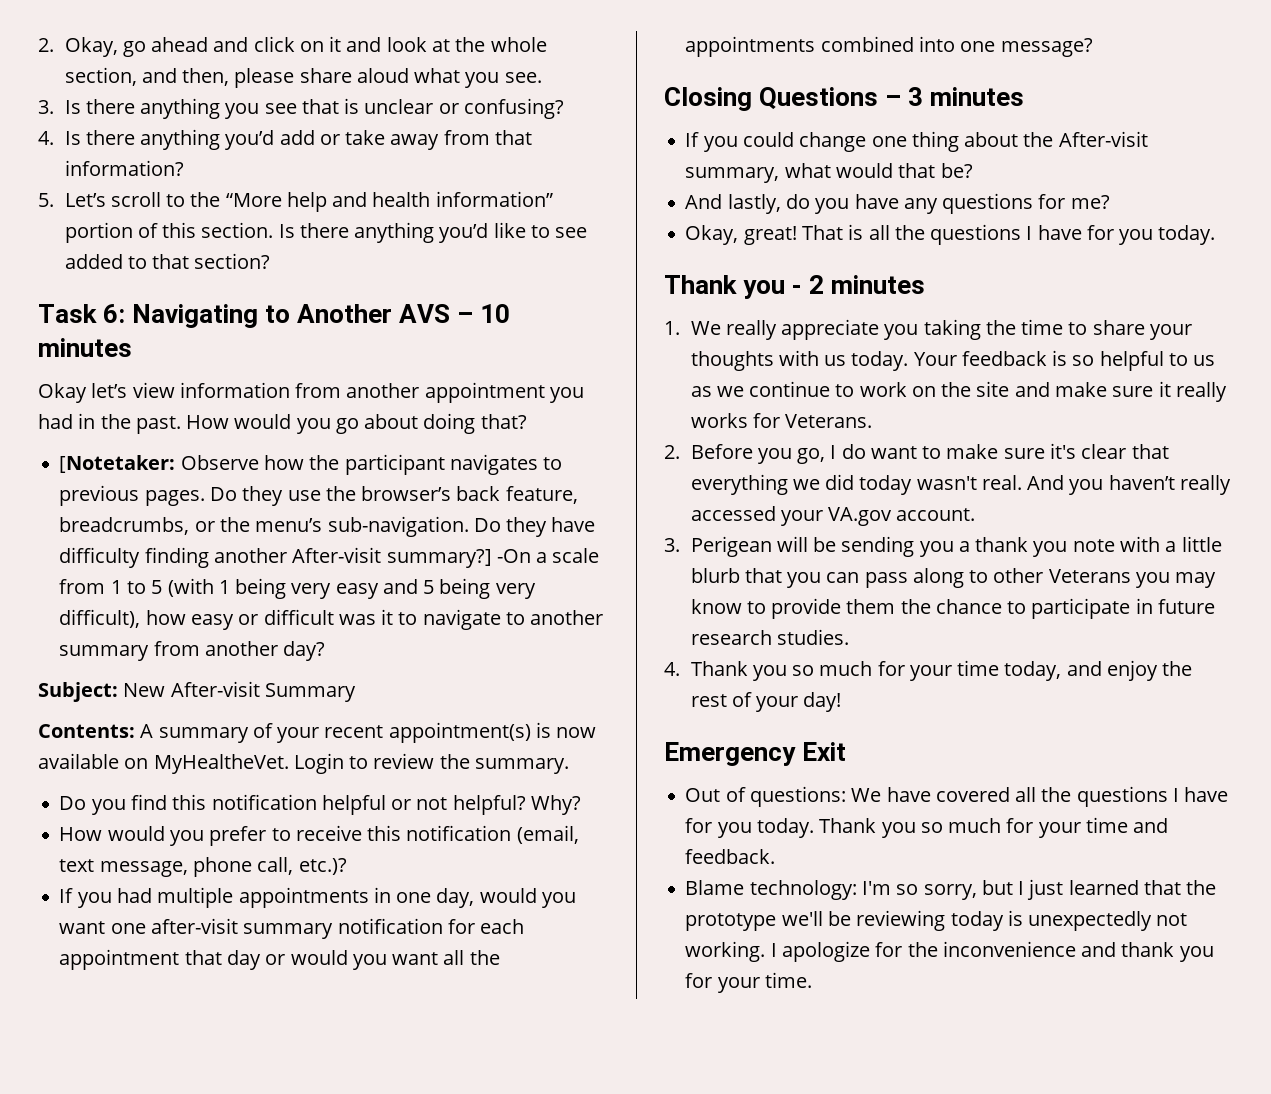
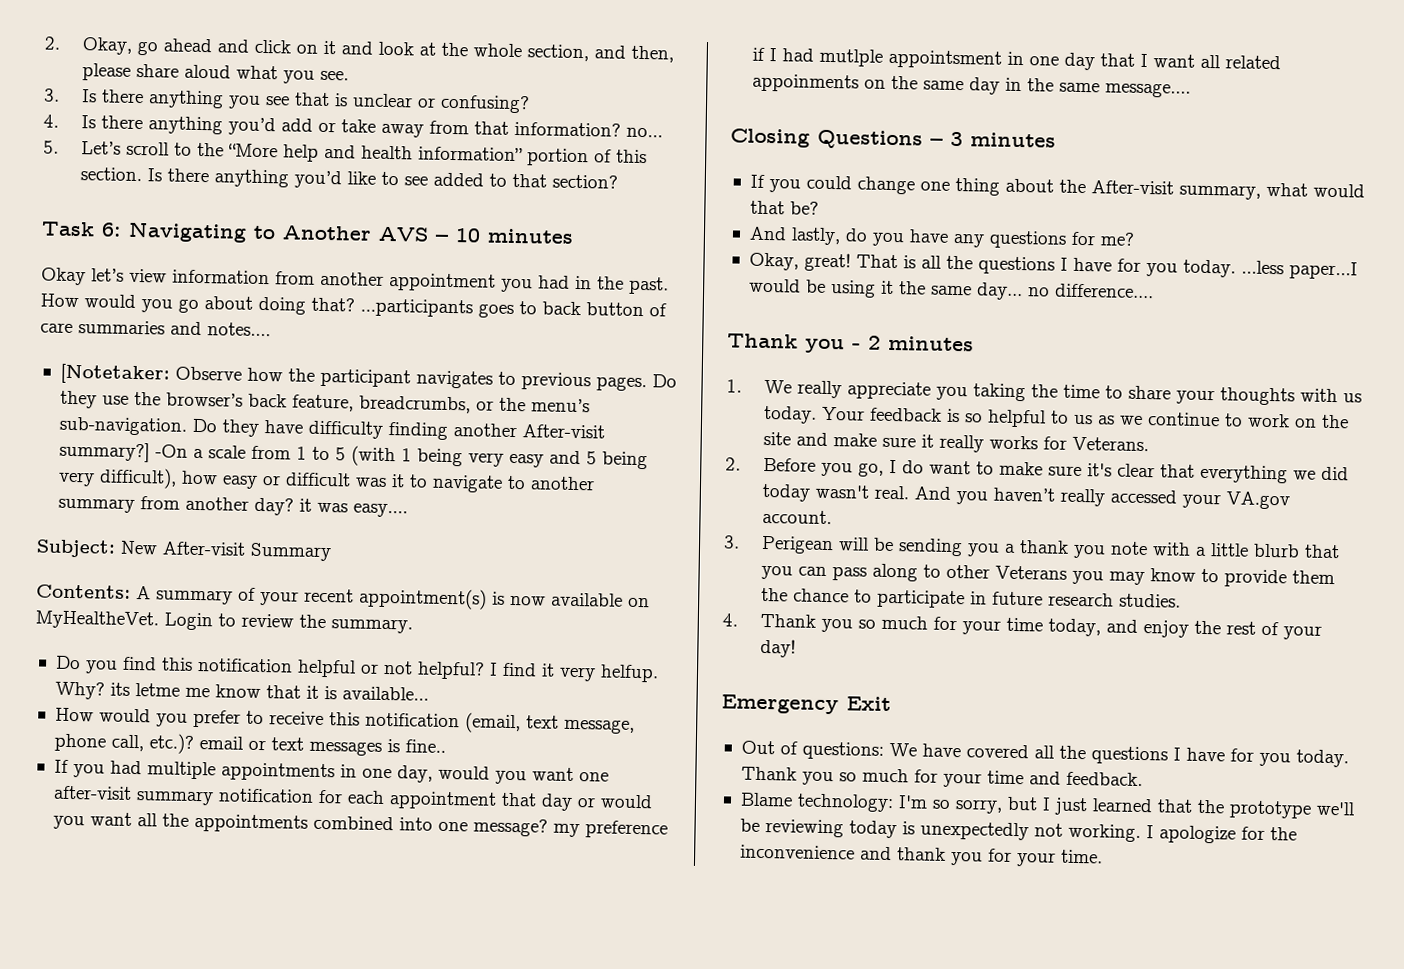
- 4. Is there anything you’d add or take away from that information?
+ 4. Is there anything you’d add or take away from that information? no...
- How would you go about doing that?
+ How would you go about doing that? ...participants goes to back button of care summaries and notes....
- -On a scale from 1 to 5 (with 1 being very easy and 5 being very difficult), how easy or difficult was it to navigate to another summary from another day?
+ -On a scale from 1 to 5 (with 1 being very easy and 5 being very difficult), how easy or difficult was it to navigate to another summary from another day? it was easy....
- Why?
+ I find it very helfup. Why? its letme me know that it is available...
- How would you prefer to receive this notification (email, text message, phone call, etc.)?
+ How would you prefer to receive this notification (email, text message, phone call, etc.)? email or text messages is fine..
- If you had multiple appointments in one day, would you want one after-visit summary notification for each appointment that day or would you want all the appointments combined into one message?
+ If you had multiple appointments in one day, would you want one after-visit summary notification for each appointment that day or would you want all the appointments combined into one message? my preference if I had mutlple appointsment in one day that I want all related appoinments on the same day in the same message....
- That is all the questions I have for you today.
+ That is all the questions I have for you today. ...less paper...I would be using it the same day... no difference....

